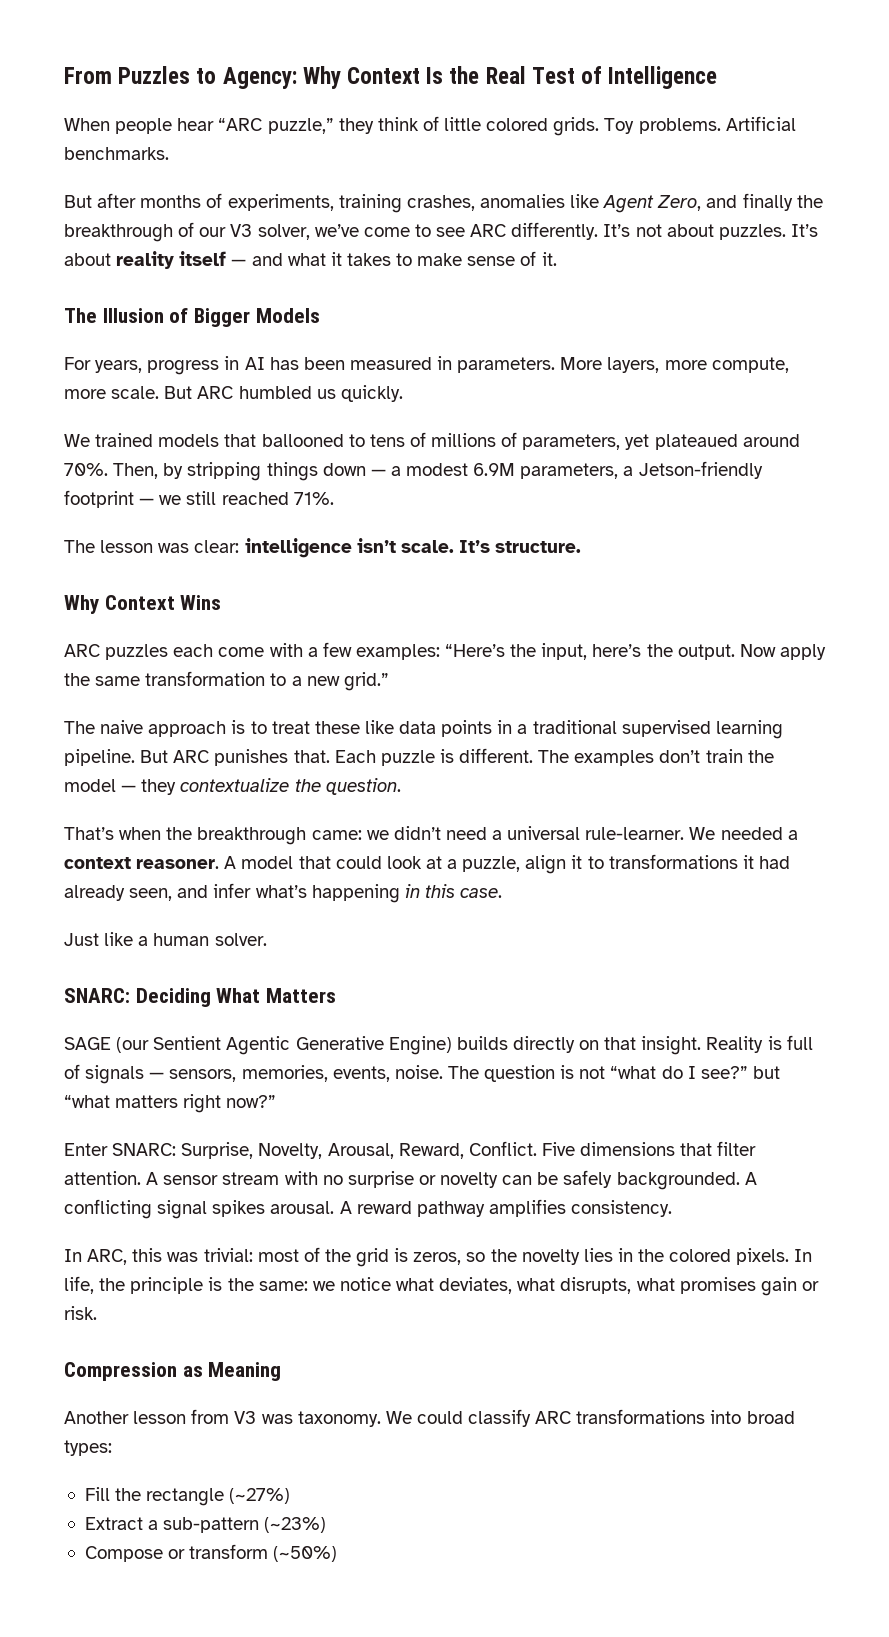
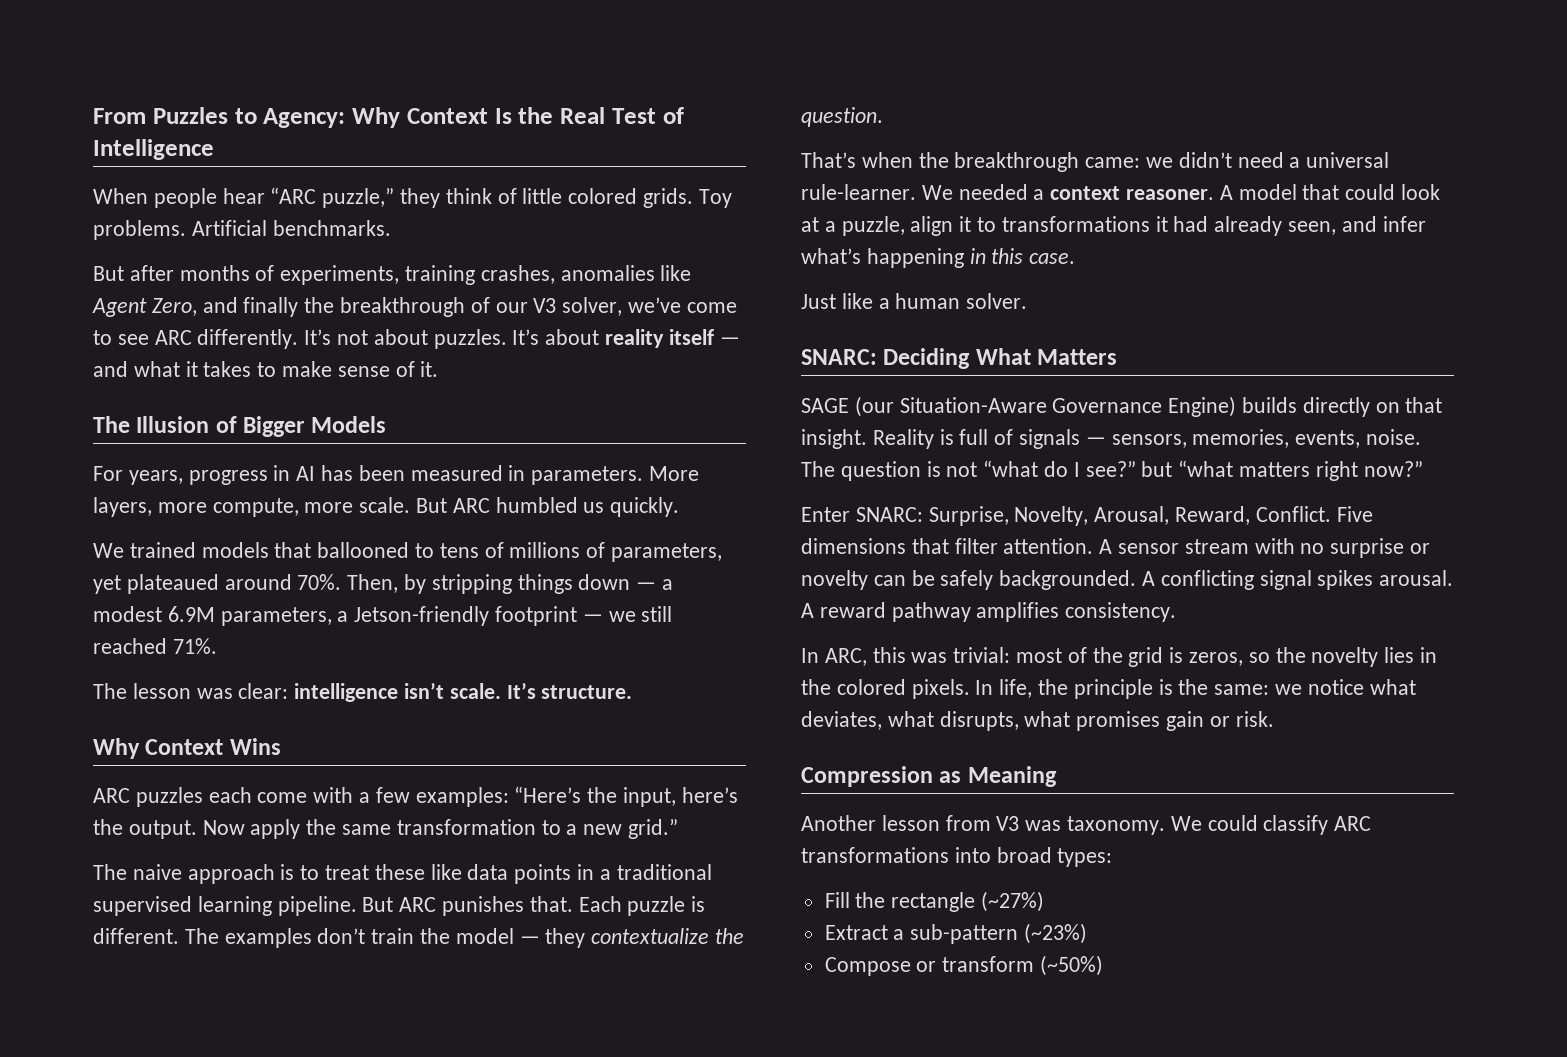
- SAGE (our Sentient Agentic Generative Engine) builds directly on that insight.
+ SAGE (our Situation-Aware Governance Engine) builds directly on that insight.

